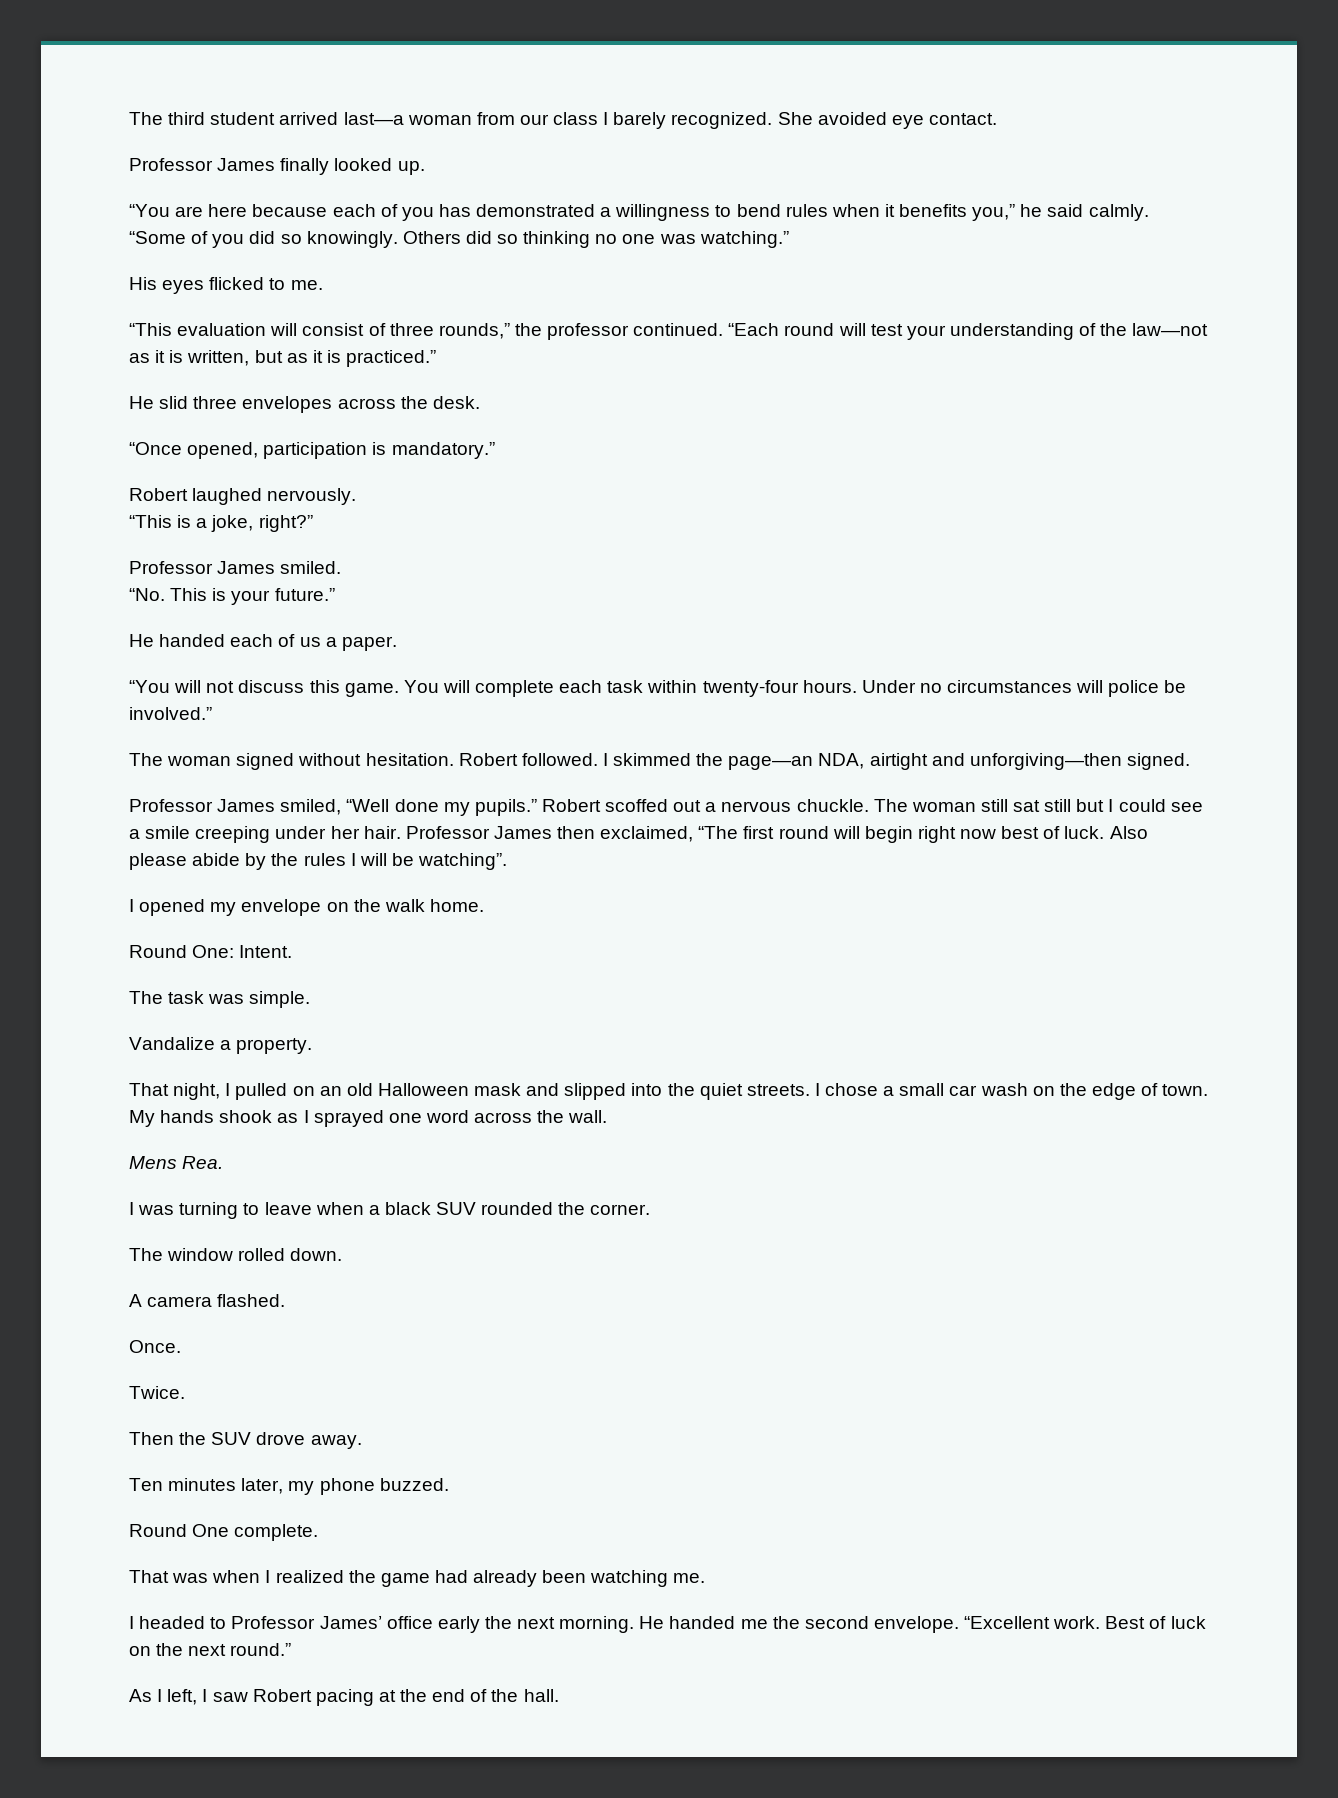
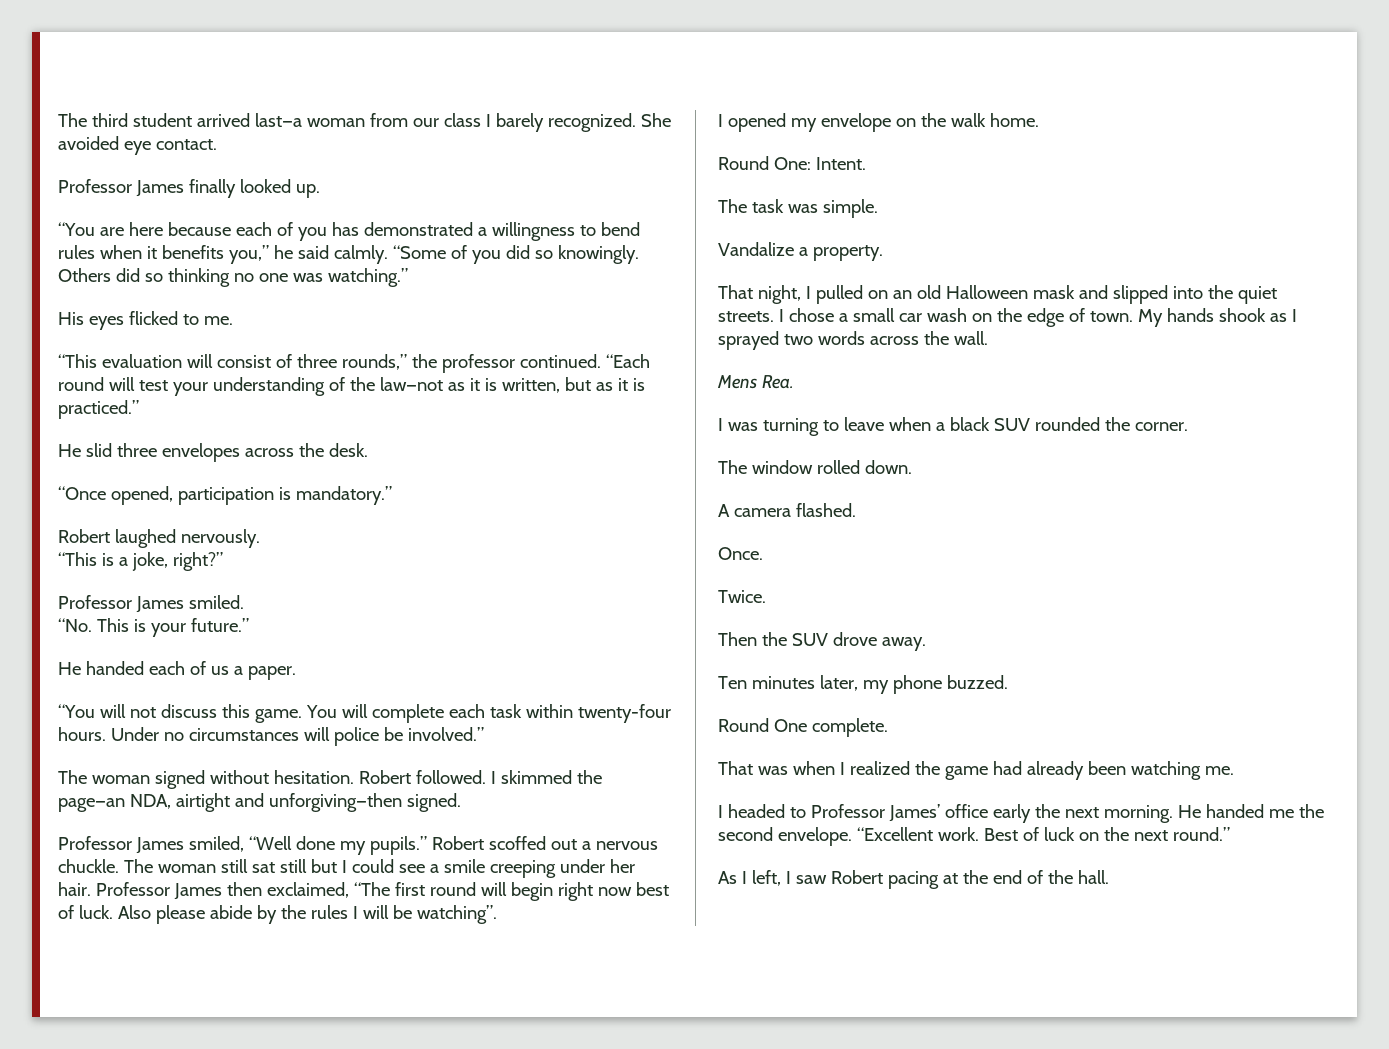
- My hands shook as I sprayed one word across the wall.
+ My hands shook as I sprayed two words across the wall.

